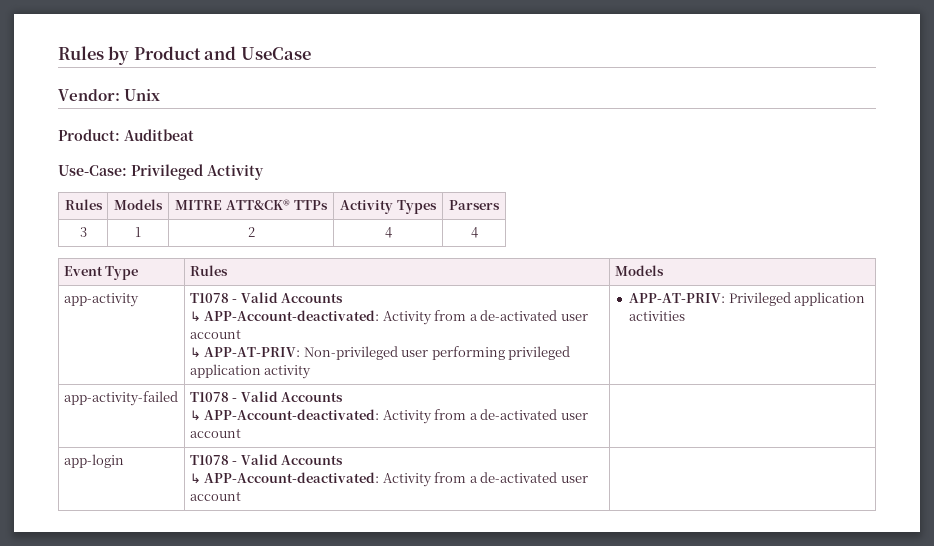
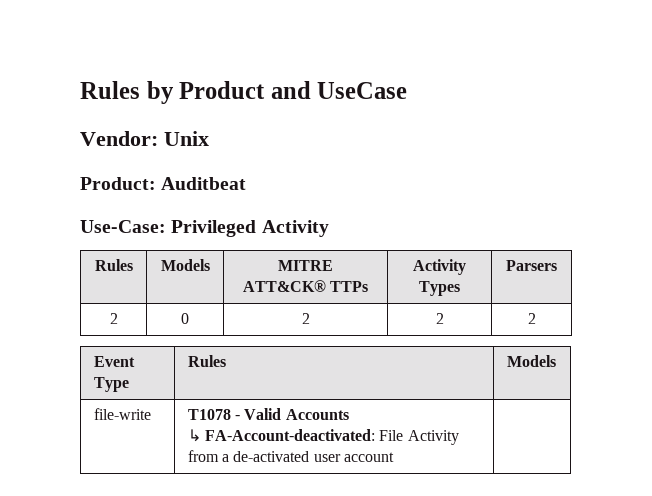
- 3 | 1 | 2 | 4 | 4
+ 2 | 0 | 2 | 2 | 2
- app-activity | T1078 - Valid Accounts
- ↳ APP-Account-deactivated: Activity from a de-activated user account
- ↳ APP-AT-PRIV: Non-privileged user performing privileged application activity | APP-AT-PRIV: Privileged application activities
- app-activity-failed | T1078 - Valid Accounts
- ↳ APP-Account-deactivated: Activity from a de-activated user account |
- app-login | T1078 - Valid Accounts
- ↳ APP-Account-deactivated: Activity from a de-activated user account |
+ file-write | T1078 - Valid Accounts
+ ↳ FA-Account-deactivated: File Activity from a de-activated user account |

